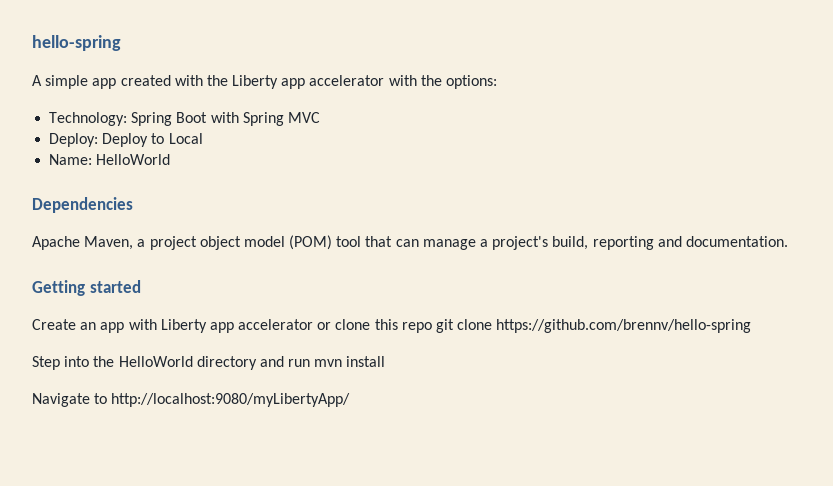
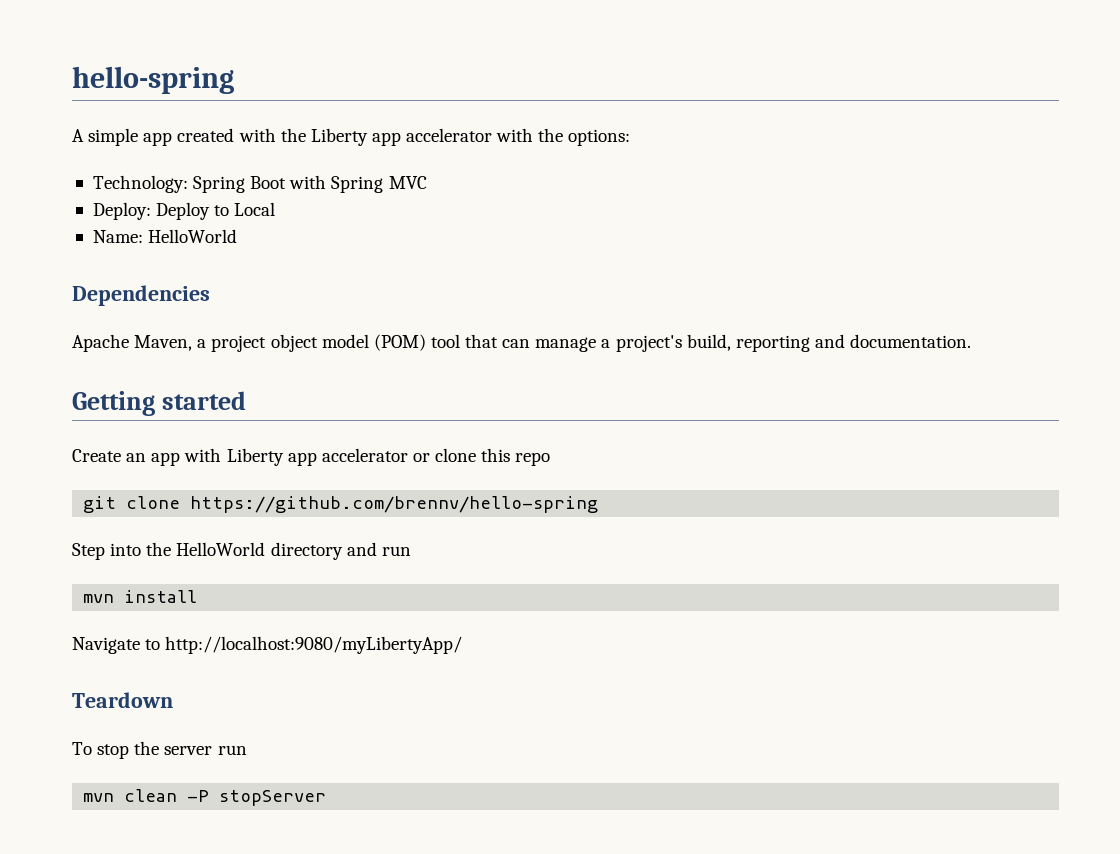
- Create an app with Liberty app accelerator or clone this repo git clone https://github.com/brennv/hello-spring
+ Create an app with Liberty app accelerator or clone this repo
+ git clone https://github.com/brennv/hello-spring
- Step into the HelloWorld directory and run mvn install
+ Step into the HelloWorld directory and run
+ mvn install
+ Teardown
+ To stop the server run
+ mvn clean -P stopServer

